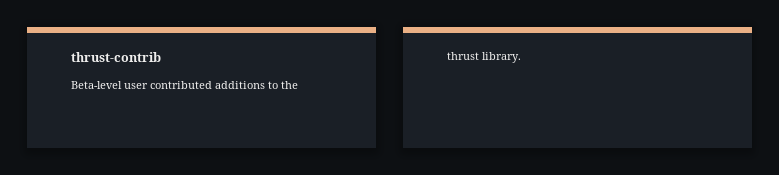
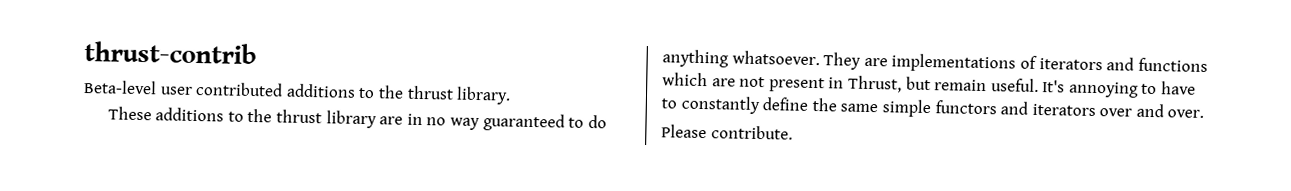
+ These additions to the thrust library are in no way guaranteed to do anything whatsoever. They are implementations of iterators and functions which are not present in Thrust, but remain useful. It's annoying to have to constantly define the same simple functors and iterators over and over.
+ Please contribute.

